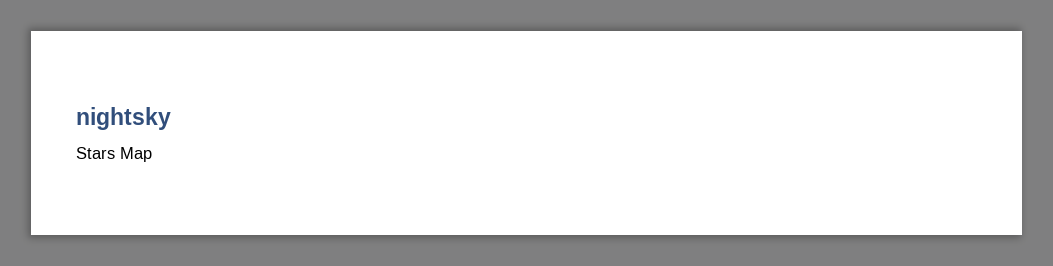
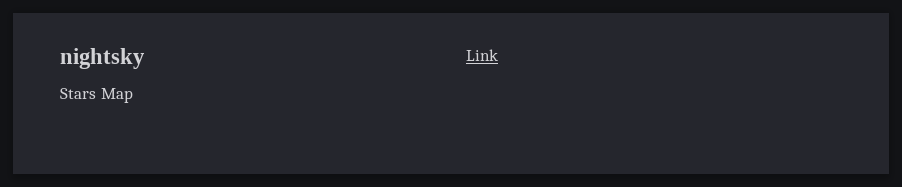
+ Link

